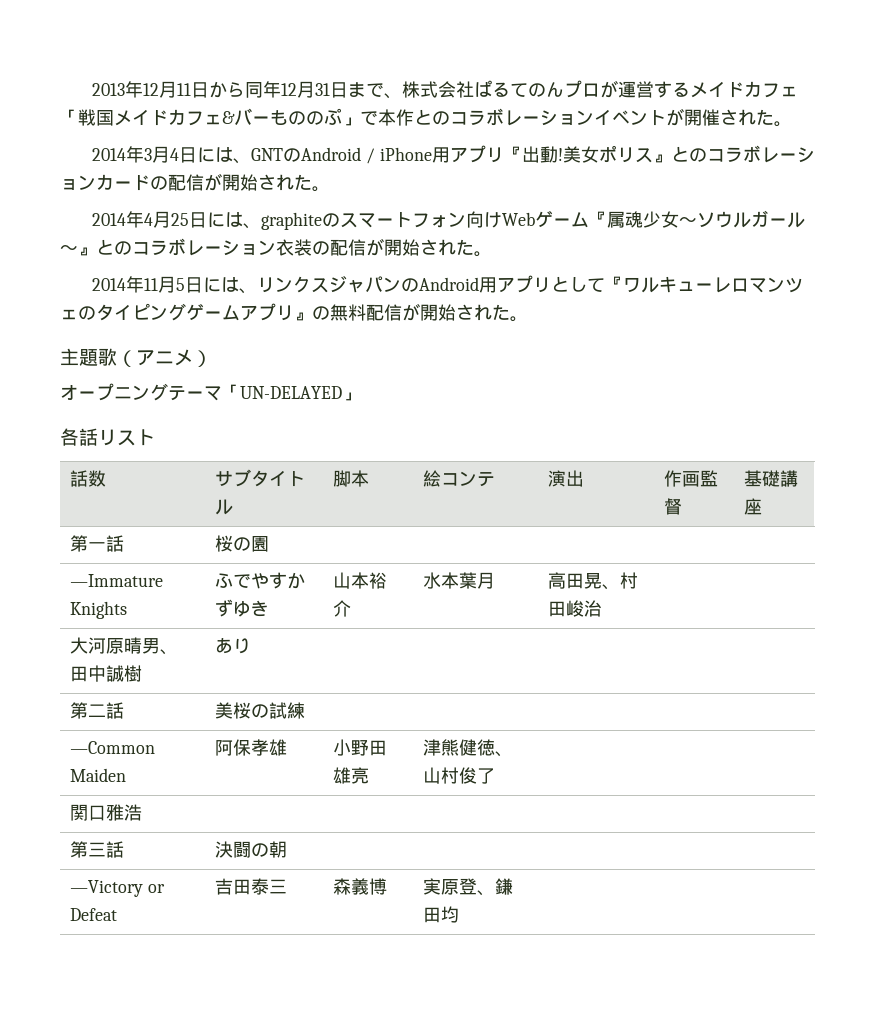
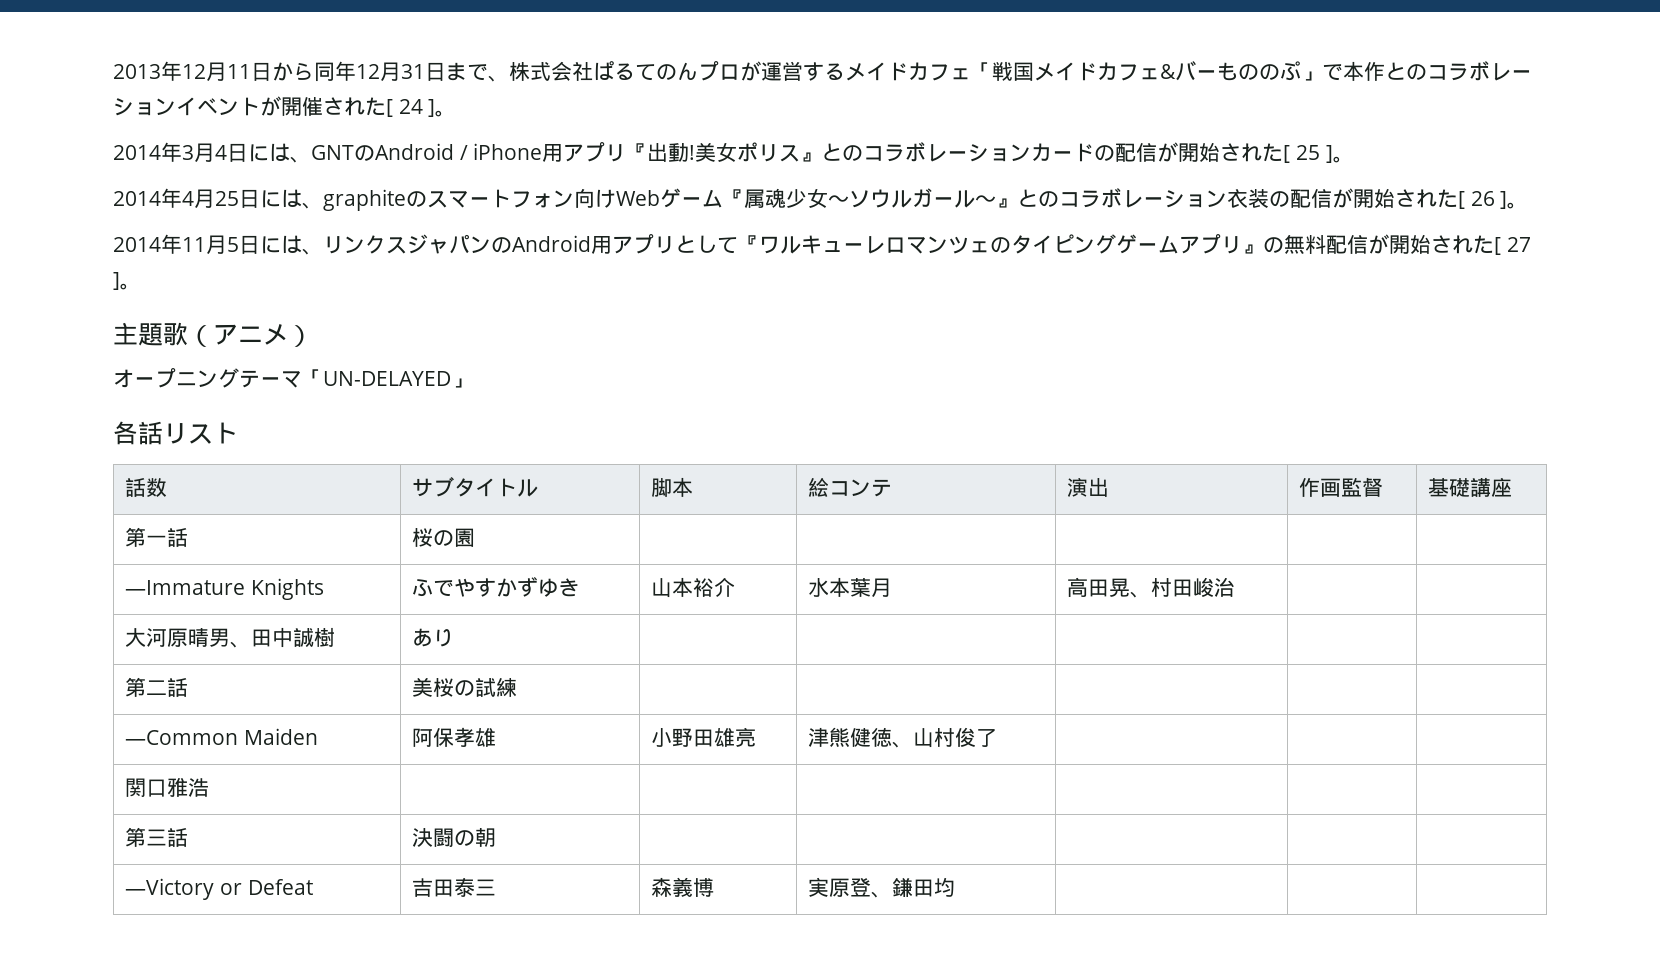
- 2013年12月11日から同年12月31日まで、株式会社ぱるてのんプロが運営するメイドカフェ「戦国メイドカフェ&バーもののぷ」で本作とのコラボレーションイベントが開催された。
+ 2013年12月11日から同年12月31日まで、株式会社ぱるてのんプロが運営するメイドカフェ「戦国メイドカフェ&バーもののぷ」で本作とのコラボレーションイベントが開催された[ 24 ]。
- 美女ポリス』とのコラボレーションカードの配信が開始された。
+ 美女ポリス』とのコラボレーションカードの配信が開始された[ 25 ]。
- 2014年4月25日には、graphiteのスマートフォン向けWebゲーム『属魂少女〜ソウルガール〜』とのコラボレーション衣装の配信が開始された。
+ 2014年4月25日には、graphiteのスマートフォン向けWebゲーム『属魂少女〜ソウルガール〜』とのコラボレーション衣装の配信が開始された[ 26 ]。
- 2014年11月5日には、リンクスジャパンのAndroid用アプリとして『ワルキューレロマンツェのタイピングゲームアプリ』の無料配信が開始された。
+ 2014年11月5日には、リンクスジャパンのAndroid用アプリとして『ワルキューレロマンツェのタイピングゲームアプリ』の無料配信が開始された[ 27 ]。

